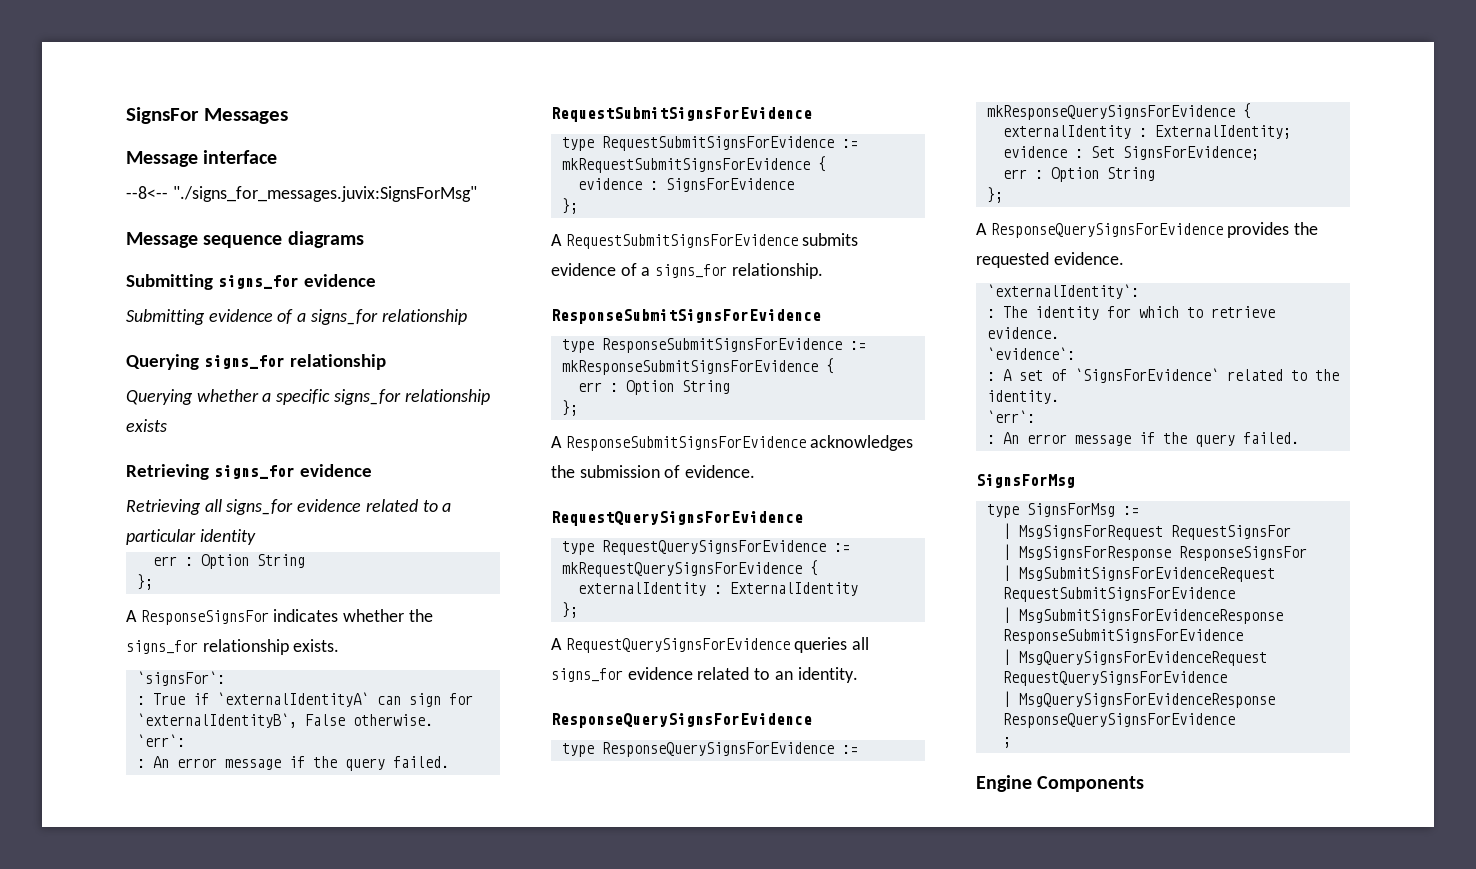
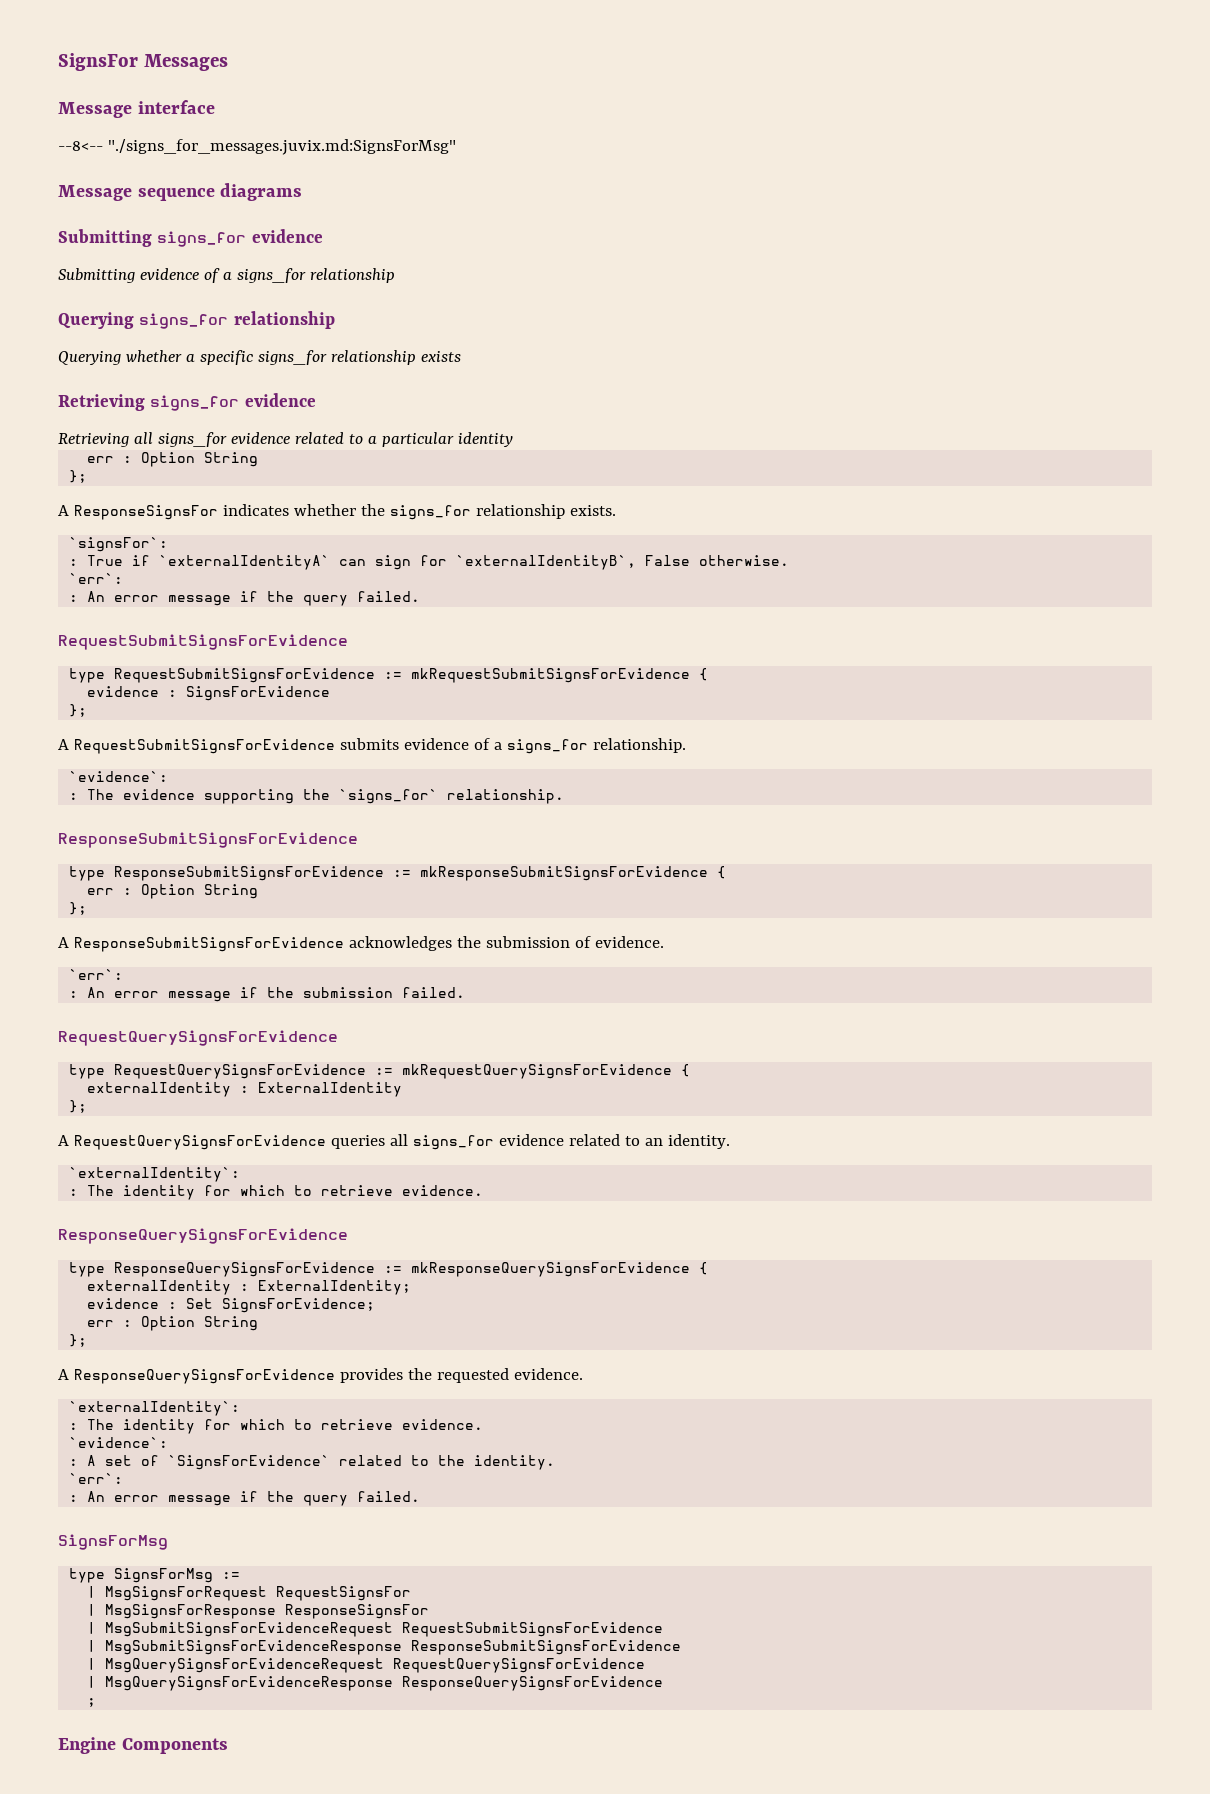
- --8<-- "./signs_for_messages.juvix:SignsForMsg"
+ --8<-- "./signs_for_messages.juvix.md:SignsForMsg"
  A RequestSubmitSignsForEvidence submits evidence of a signs_for relationship.
+ `evidence`:
+ : The evidence supporting the `signs_for` relationship.
  A ResponseSubmitSignsForEvidence acknowledges the submission of evidence.
+ `err`:
+ : An error message if the submission failed.
  A RequestQuerySignsForEvidence queries all signs_for evidence related to an identity.
+ `externalIdentity`:
+ : The identity for which to retrieve evidence.

